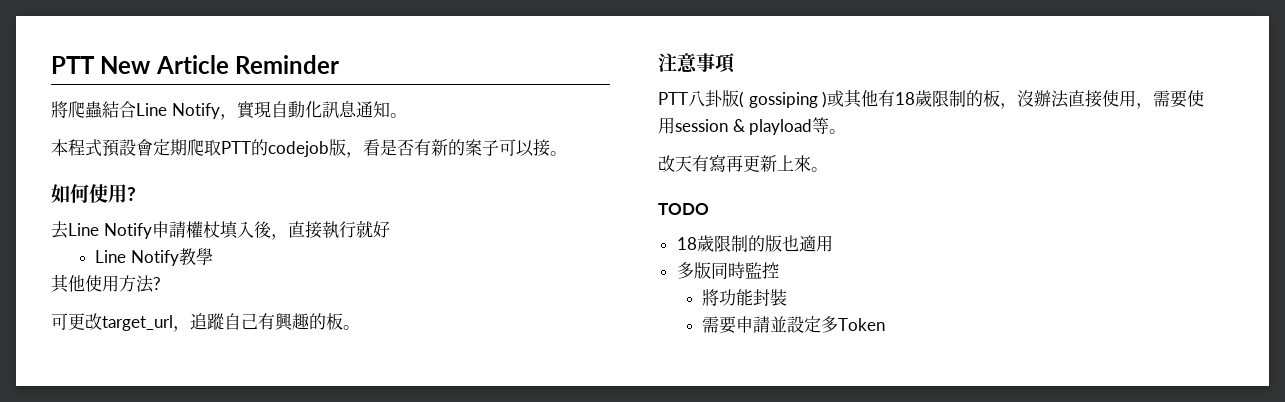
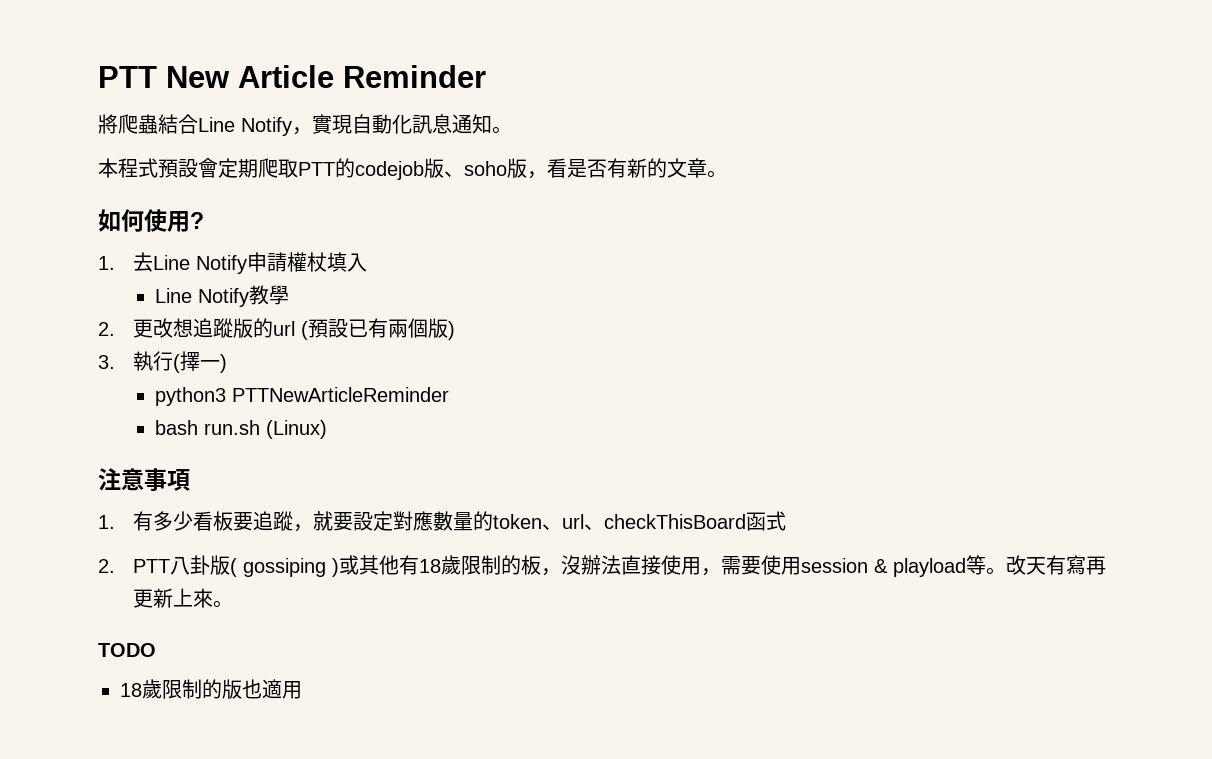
- 本程式預設會定期爬取PTT的codejob版，看是否有新的案子可以接。
+ 本程式預設會定期爬取PTT的codejob版、soho版，看是否有新的文章。
- 去Line Notify申請權杖填入後，直接執行就好
+ 1.去Line Notify申請權杖填入
- 其他使用方法?
- 可更改target_url，追蹤自己有興趣的板。
+ 2.更改想追蹤版的url (預設已有兩個版)
+ 3.執行(擇一)
+ python3 PTTNewArticleReminder
+ bash run.sh (Linux)
  注意事項
- PTT八卦版( gossiping )或其他有18歲限制的板，沒辦法直接使用，需要使用session & playload等。
- 改天有寫再更新上來。
+ 1.有多少看板要追蹤，就要設定對應數量的token、url、checkThisBoard函式
+ 2. PTT八卦版( gossiping )或其他有18歲限制的板，沒辦法直接使用，需要使用session & playload等。改天有寫再更新上來。
- 多版同時監控
- 將功能封裝
- 需要申請並設定多Token

